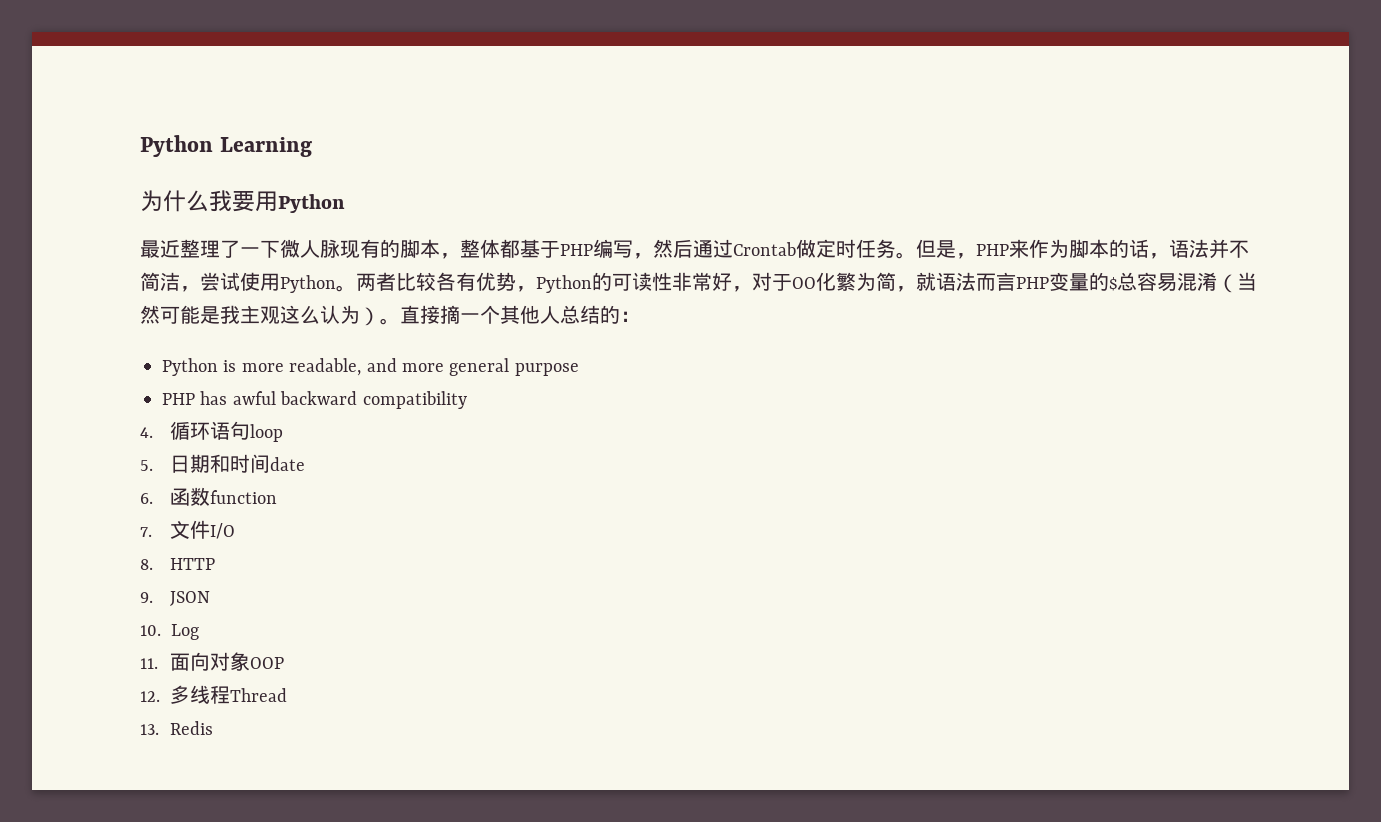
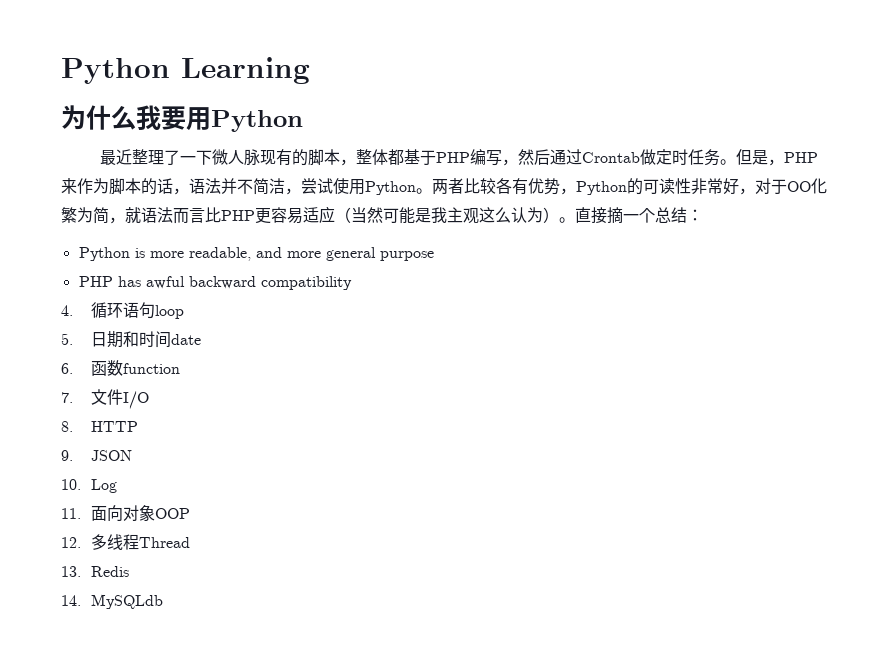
- 两者比较各有优势，Python的可读性非常好，对于OO化繁为简，就语法而言PHP变量的$总容易混淆（当然可能是我主观这么认为）。
+ 两者比较各有优势，Python的可读性非常好，对于OO化繁为简，就语法而言比PHP更容易适应（当然可能是我主观这么认为）。
- 直接摘一个其他人总结的：
+ 直接摘一个总结：
+ 14. MySQLdb

